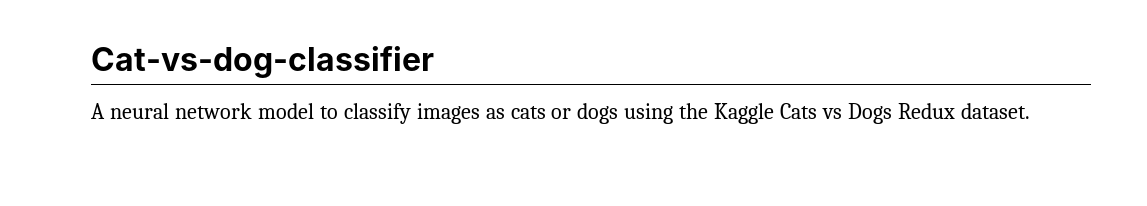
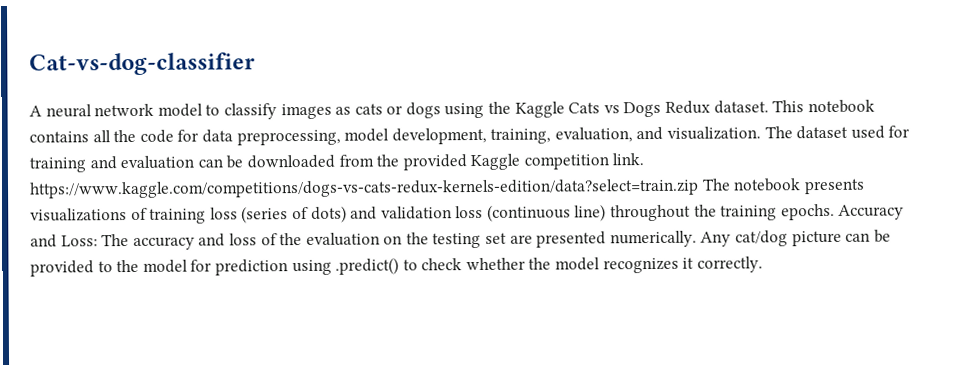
+ This notebook contains all the code for data preprocessing, model development, training, evaluation, and visualization. The dataset used for training and evaluation can be downloaded from the provided Kaggle competition link. https://www.kaggle.com/competitions/dogs-vs-cats-redux-kernels-edition/data?select=train.zip The notebook presents visualizations of training loss (series of dots) and validation loss (continuous line) throughout the training epochs. Accuracy and Loss: The accuracy and loss of the evaluation on the testing set are presented numerically. Any cat/dog picture can be provided to the model for prediction using .predict() to check whether the model recognizes it correctly.

